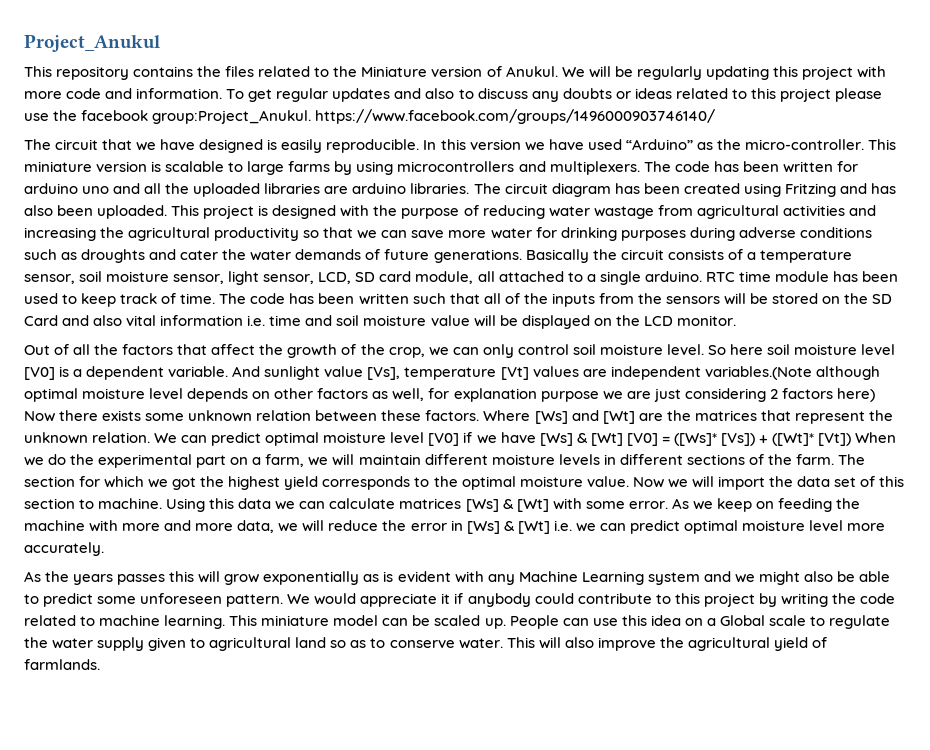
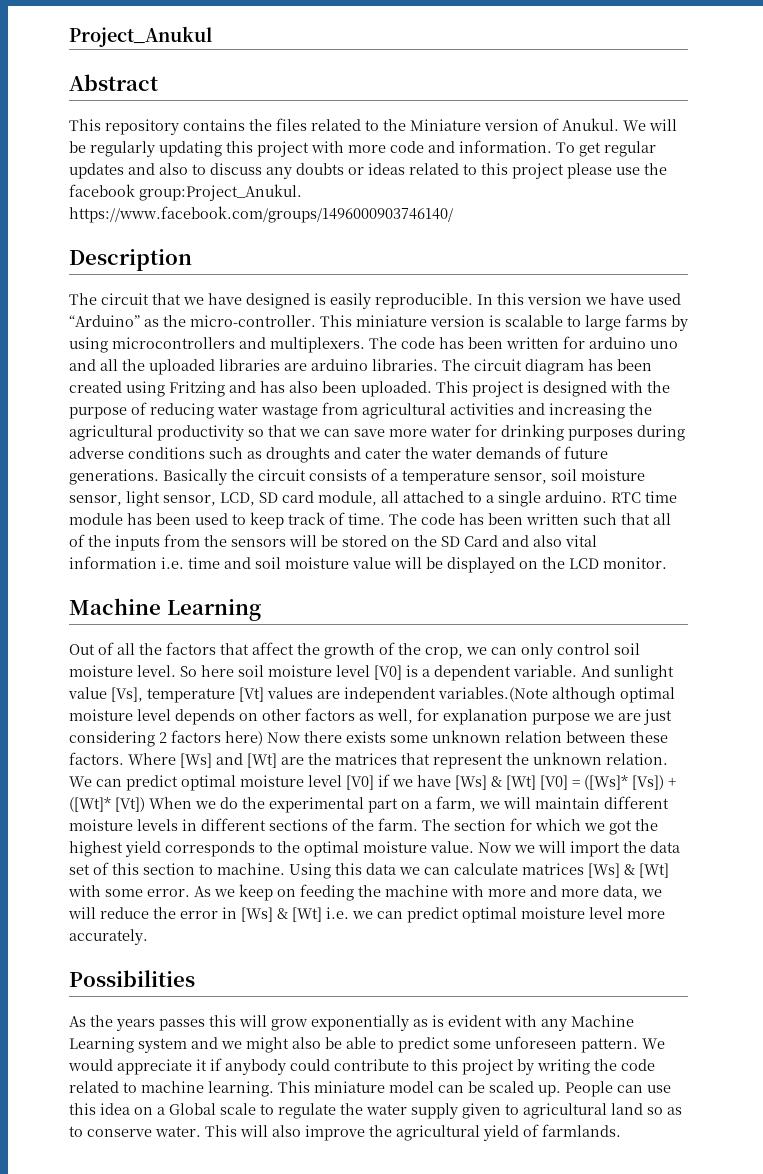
+ Abstract
+ Description
  The code has been written such that all of the inputs from the sensors will be stored on the SD Card and also vital information i.e. time and soil moisture value will be displayed on the LCD monitor.
+ Machine Learning
+ Possibilities

